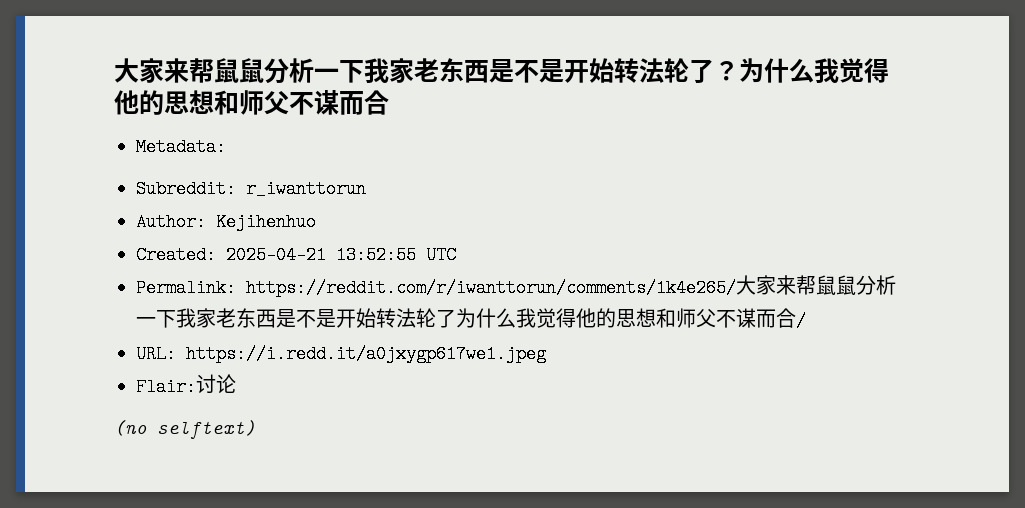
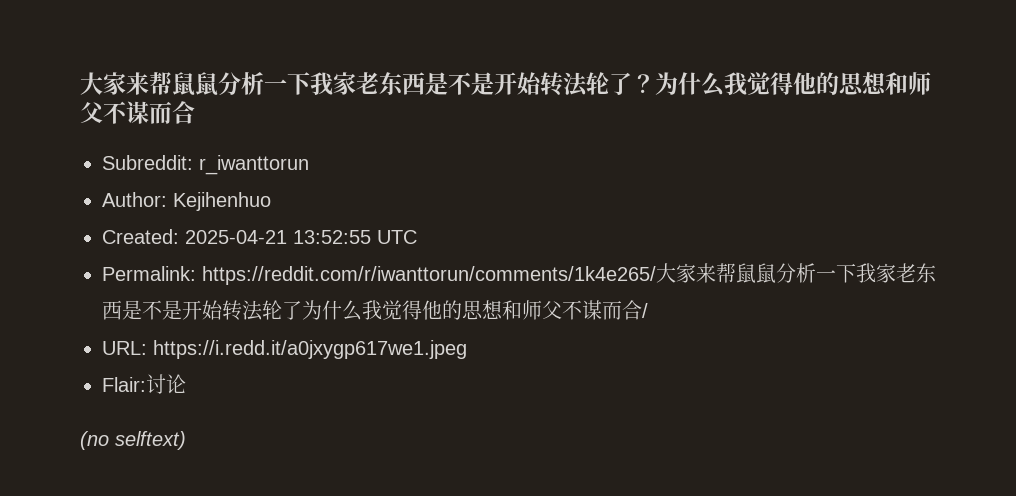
- Metadata:

